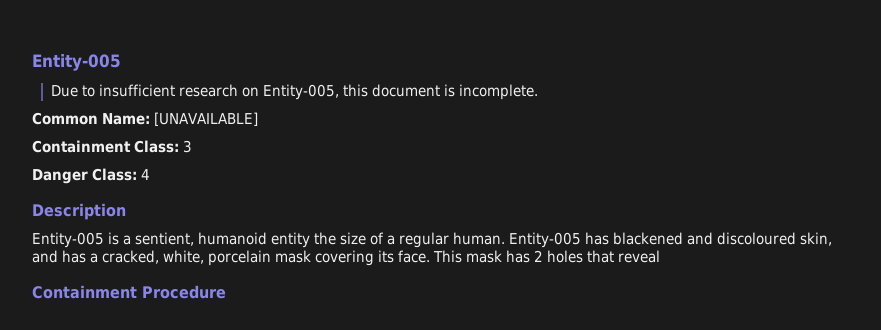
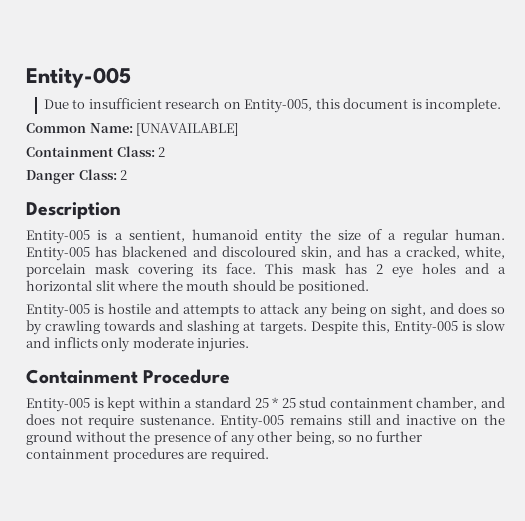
- Containment Class: 3
+ Containment Class: 2
- Danger Class: 4
+ Danger Class: 2
- This mask has 2 holes that reveal
+ This mask has 2 eye holes and a horizontal slit where the mouth should be positioned.
+ Entity-005 is hostile and attempts to attack any being on sight, and does so by crawling towards and slashing at targets. Despite this, Entity-005 is slow and inflicts only moderate injuries.
  Containment Procedure
+ Entity-005 is kept within a standard 25 * 25 stud containment chamber, and does not require sustenance. Entity-005 remains still and inactive on the ground without the presence of any other being, so no further containment procedures are required.

